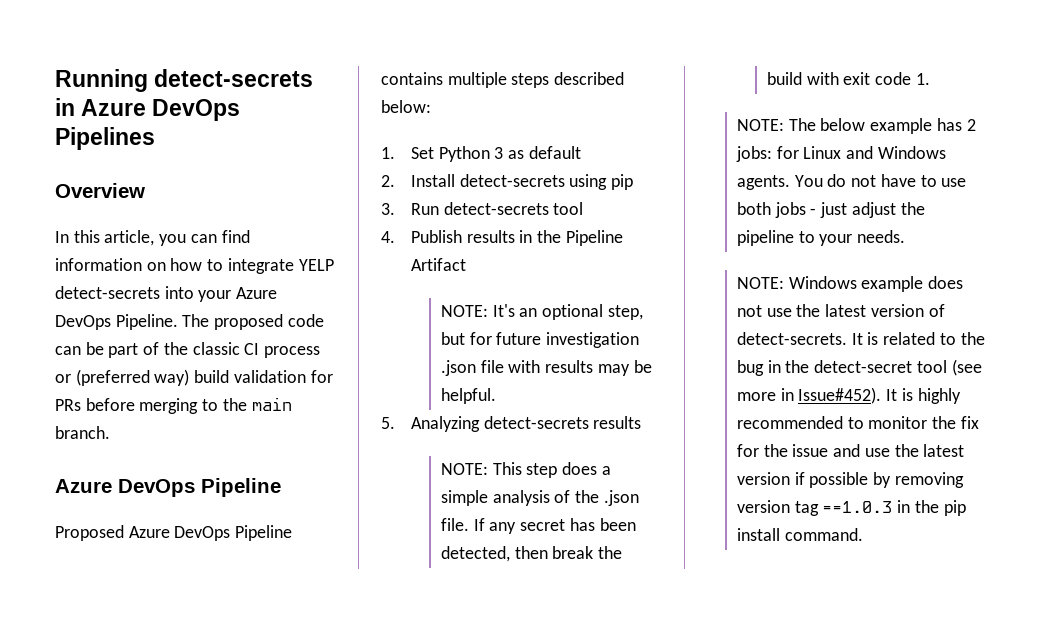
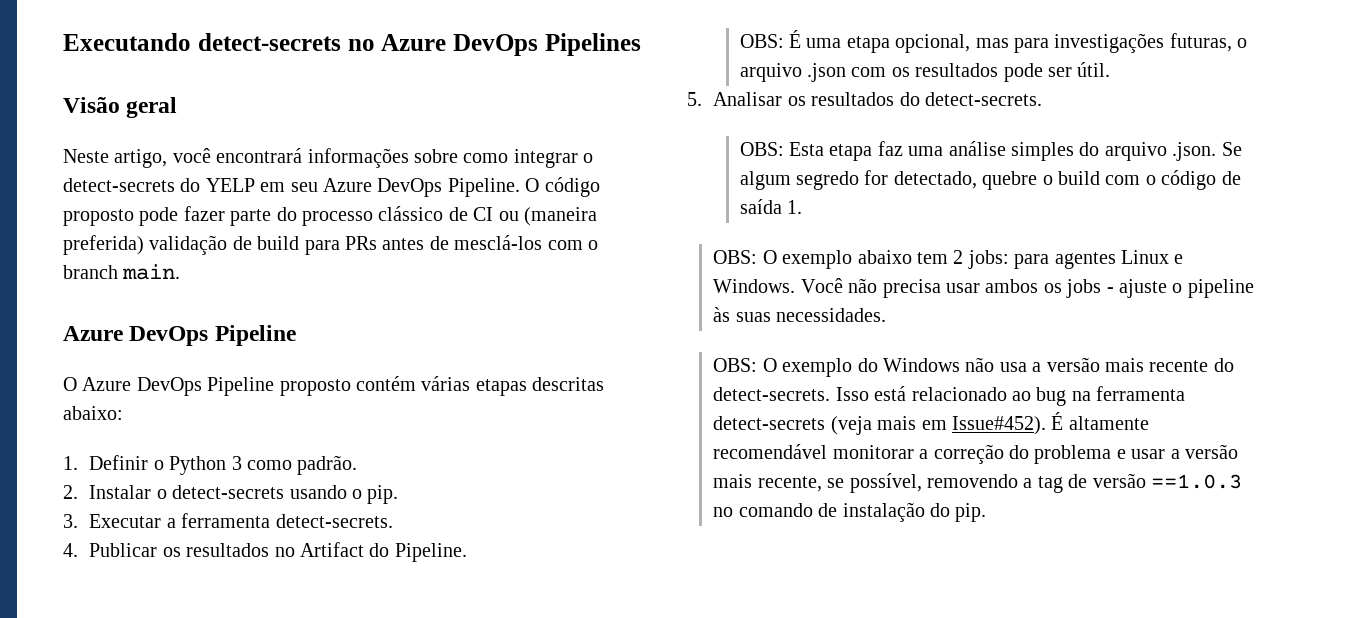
- Running detect-secrets in Azure DevOps Pipelines
+ Executando detect-secrets no Azure DevOps Pipelines
- Overview
- In this article, you can find information on how to integrate YELP detect-secrets into your Azure DevOps Pipeline. The proposed code can be part of the classic CI process or (preferred way) build validation for PRs before merging to the main branch.
+ Visão geral
+ Neste artigo, você encontrará informações sobre como integrar o detect-secrets do YELP em seu Azure DevOps Pipeline. O código proposto pode fazer parte do processo clássico de CI ou (maneira preferida) validação de build para PRs antes de mesclá-los com o branch main.
- Proposed Azure DevOps Pipeline contains multiple steps described below:
- 1. Set Python 3 as default
- 2. Install detect-secrets using pip
- 3. Run detect-secrets tool
- 4. Publish results in the Pipeline Artifact
- NOTE: It's an optional step, but for future investigation .json file with results may be helpful.
- 5. Analyzing detect-secrets results
- NOTE: This step does a simple analysis of the .json file. If any secret has been detected, then break the build with exit code 1.
- NOTE: The below example has 2 jobs: for Linux and Windows agents. You do not have to use both jobs - just adjust the pipeline to your needs.
- NOTE: Windows example does not use the latest version of detect-secrets. It is related to the bug in the detect-secret tool (see more in Issue#452). It is highly recommended to monitor the fix for the issue and use the latest version if possible by removing version tag ==1.0.3 in the pip install command.
+ O Azure DevOps Pipeline proposto contém várias etapas descritas abaixo:
+ 1. Definir o Python 3 como padrão.
+ 2. Instalar o detect-secrets usando o pip.
+ 3. Executar a ferramenta detect-secrets.
+ 4. Publicar os resultados no Artifact do Pipeline.
+ OBS: É uma etapa opcional, mas para investigações futuras, o arquivo .json com os resultados pode ser útil.
+ 5. Analisar os resultados do detect-secrets.
+ OBS: Esta etapa faz uma análise simples do arquivo .json. Se algum segredo for detectado, quebre o build com o código de saída 1.
+ OBS: O exemplo abaixo tem 2 jobs: para agentes Linux e Windows. Você não precisa usar ambos os jobs - ajuste o pipeline às suas necessidades.
+ OBS: O exemplo do Windows não usa a versão mais recente do detect-secrets. Isso está relacionado ao bug na ferramenta detect-secrets (veja mais em Issue#452). É altamente recomendável monitorar a correção do problema e usar a versão mais recente, se possível, removendo a tag de versão ==1.0.3 no comando de instalação do pip.

